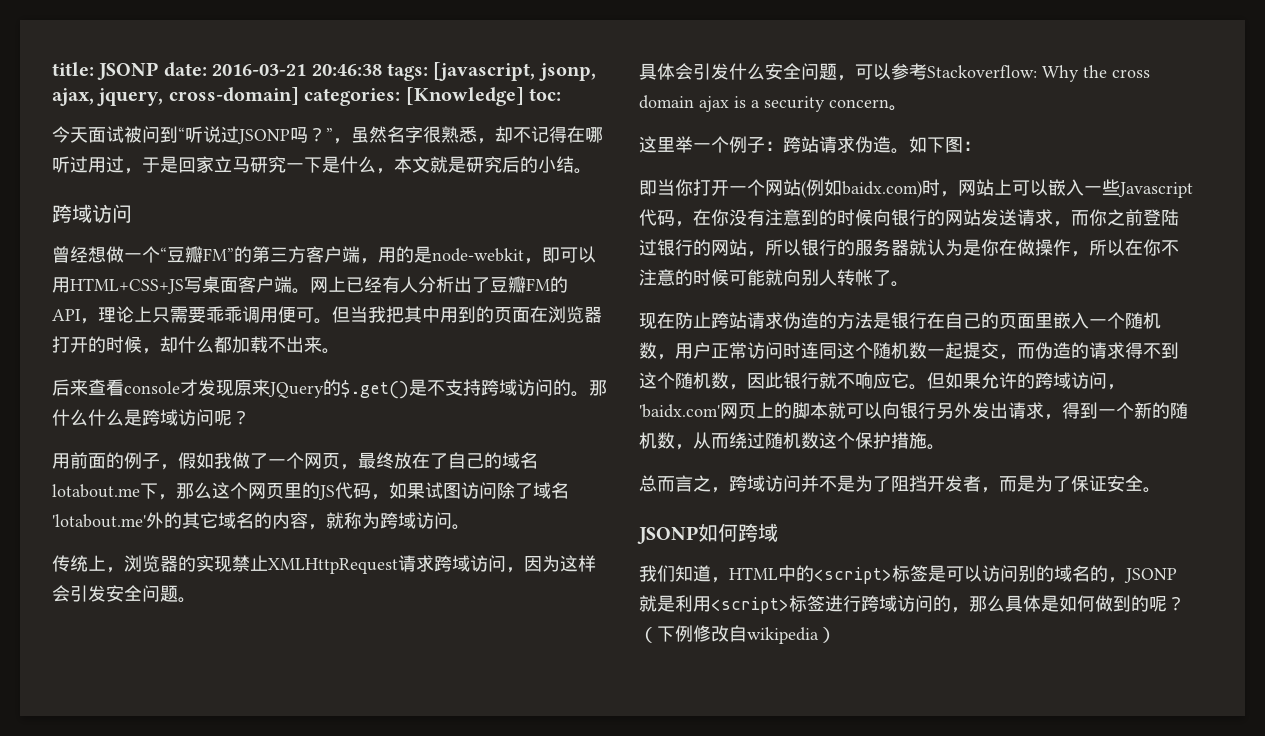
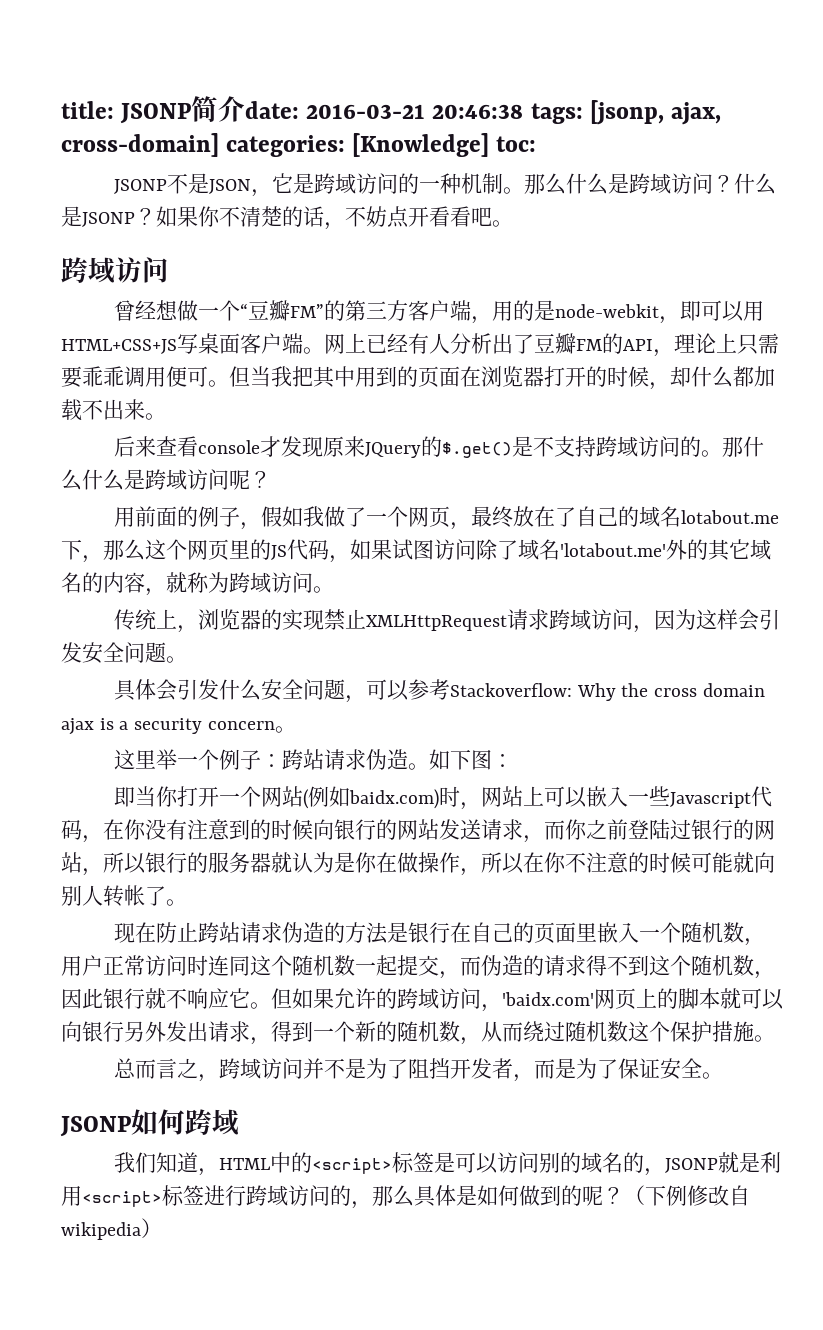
- title: JSONP date: 2016-03-21 20:46:38 tags: [javascript, jsonp, ajax, jquery, cross-domain] categories: [Knowledge] toc:
+ title: JSONP简介date: 2016-03-21 20:46:38 tags: [jsonp, ajax, cross-domain] categories: [Knowledge] toc:
- 今天面试被问到“听说过JSONP吗？”，虽然名字很熟悉，却不记得在哪听过用过，于是回家立马研究一下是什么，本文就是研究后的小结。
+ JSONP不是JSON，它是跨域访问的一种机制。那么什么是跨域访问？什么是JSONP？如果你不清楚的话，不妨点开看看吧。

